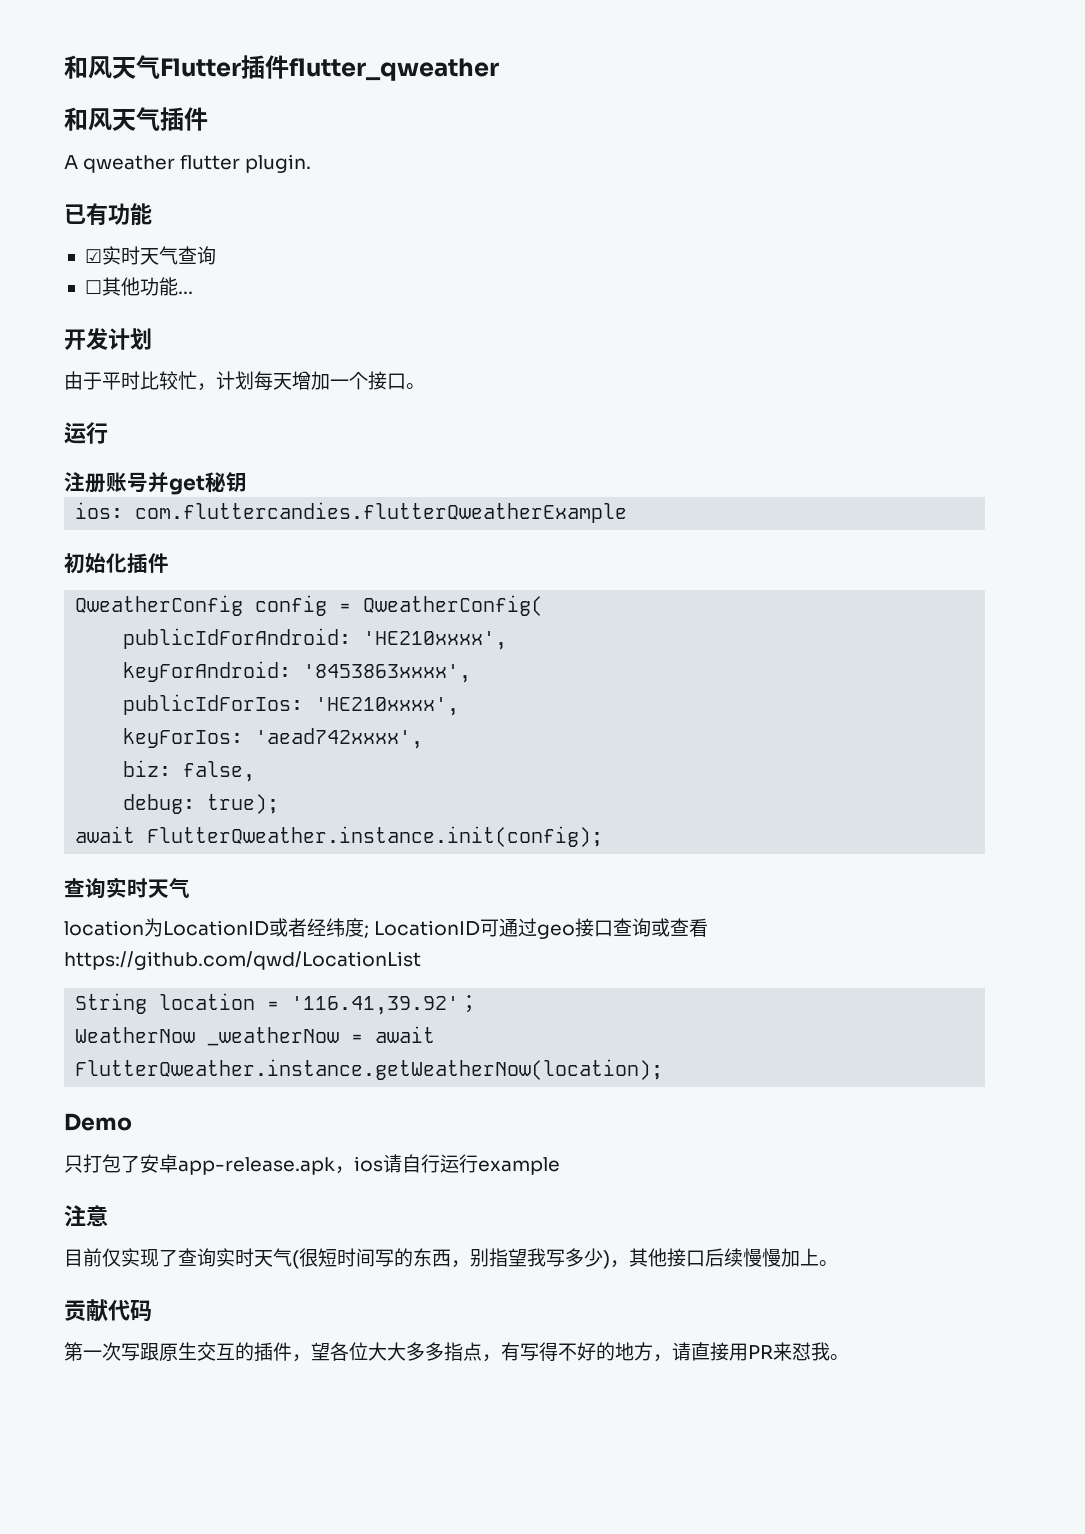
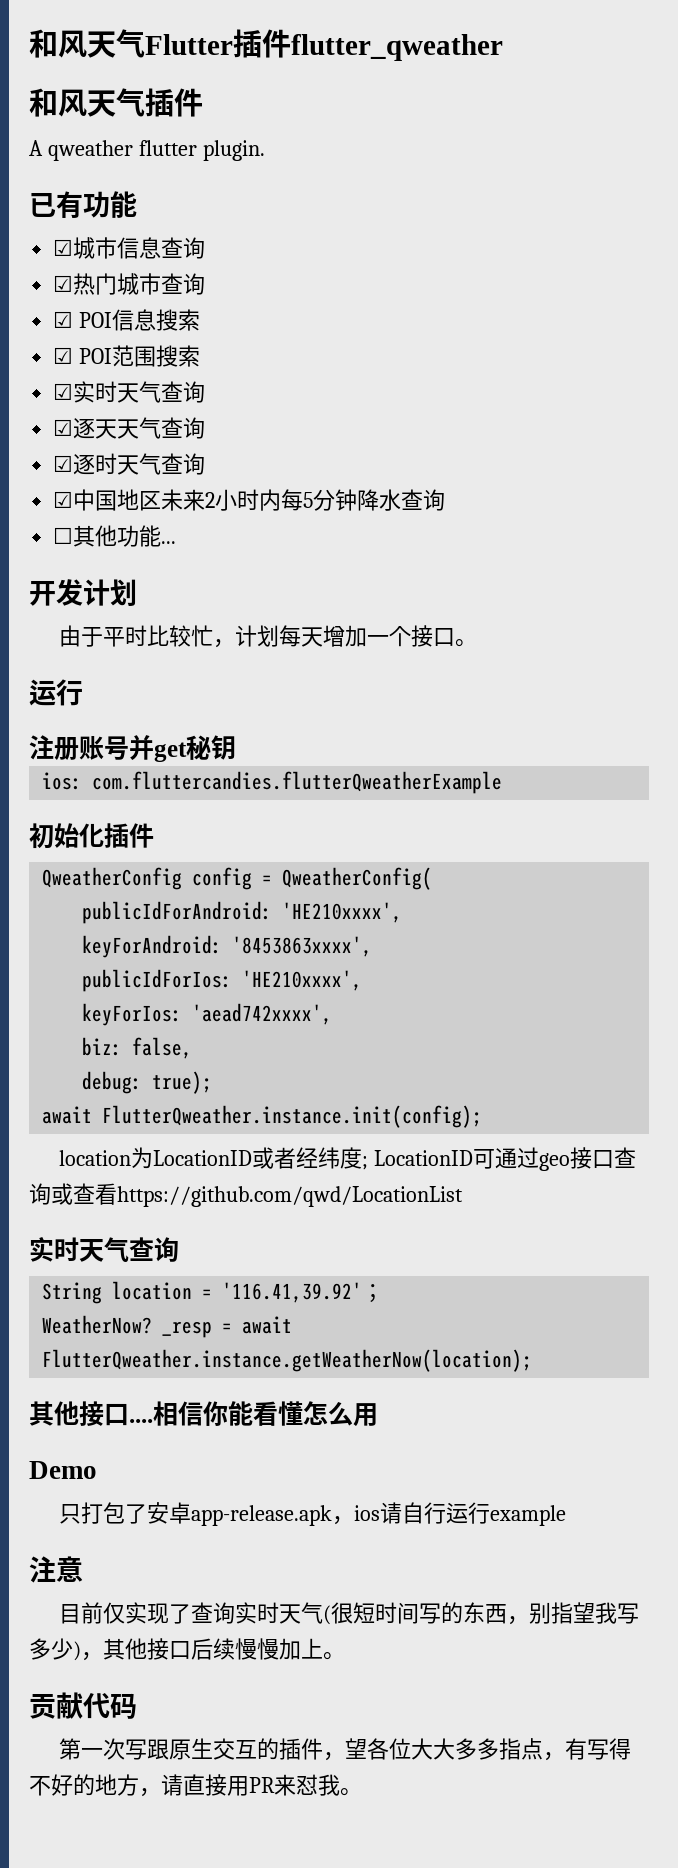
+ ☑城市信息查询
+ ☑热门城市查询
+ ☑ POI信息搜索
+ ☑ POI范围搜索
  ☑实时天气查询
+ ☑逐天天气查询
+ ☑逐时天气查询
+ ☑中国地区未来2小时内每5分钟降水查询
  await FlutterQweather.instance.init(config);
- 查询实时天气
  location为LocationID或者经纬度; LocationID可通过geo接口查询或查看https://github.com/qwd/LocationList
+ 实时天气查询
- WeatherNow _weatherNow = await FlutterQweather.instance.getWeatherNow(location);
+ WeatherNow? _resp = await FlutterQweather.instance.getWeatherNow(location);
+ 其他接口....相信你能看懂怎么用

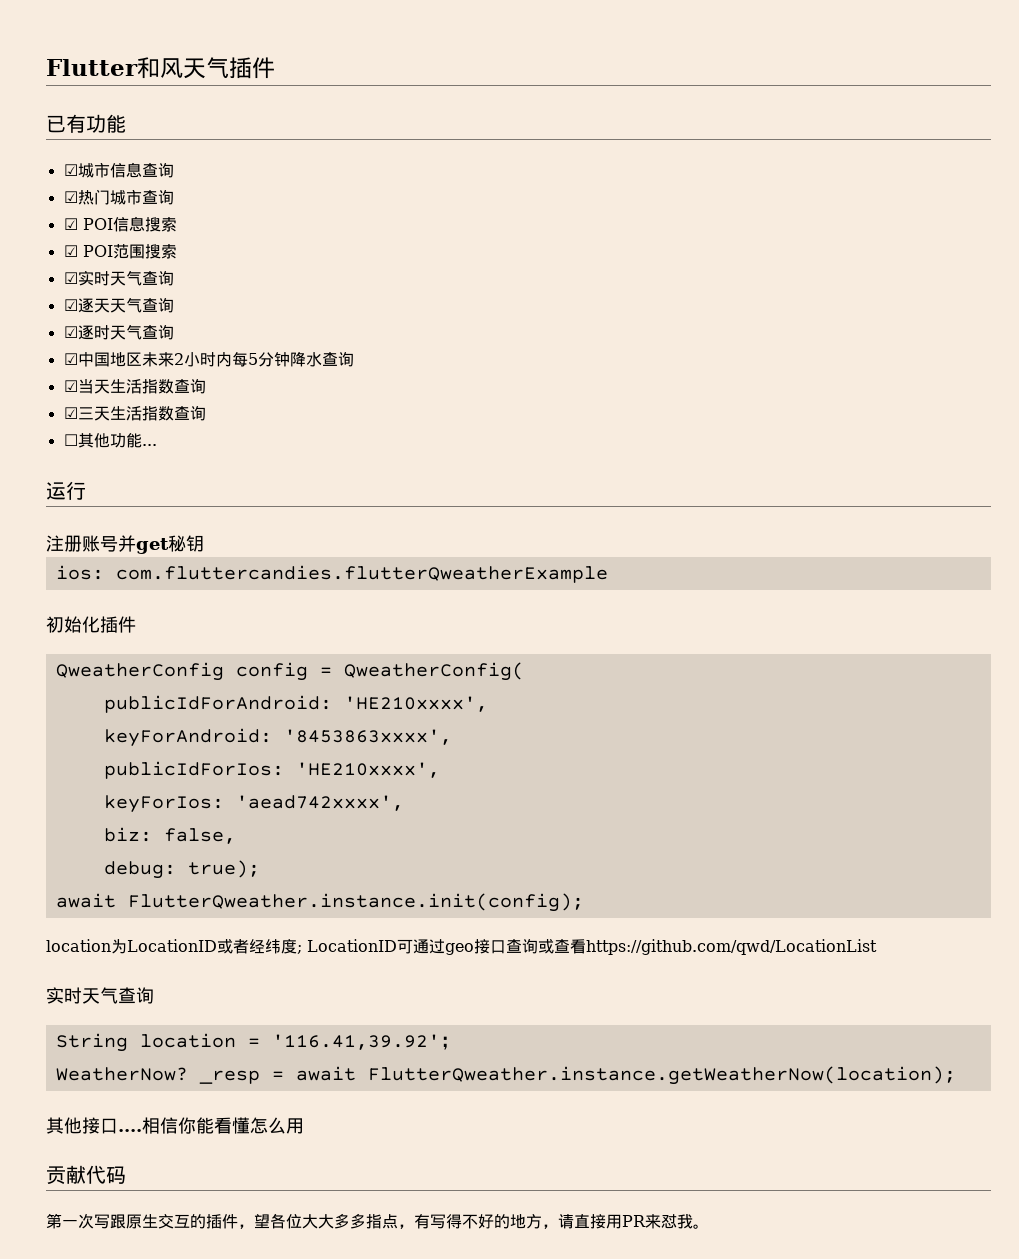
- 和风天气Flutter插件flutter_qweather
- 和风天气插件
+ Flutter和风天气插件
- A qweather flutter plugin.
+ ☑当天生活指数查询
+ ☑三天生活指数查询
  ☐其他功能...
- 开发计划
- 由于平时比较忙，计划每天增加一个接口。
- Demo
- 只打包了安卓app-release.apk，ios请自行运行example
- 注意
- 目前仅实现了查询实时天气(很短时间写的东西，别指望我写多少)，其他接口后续慢慢加上。

